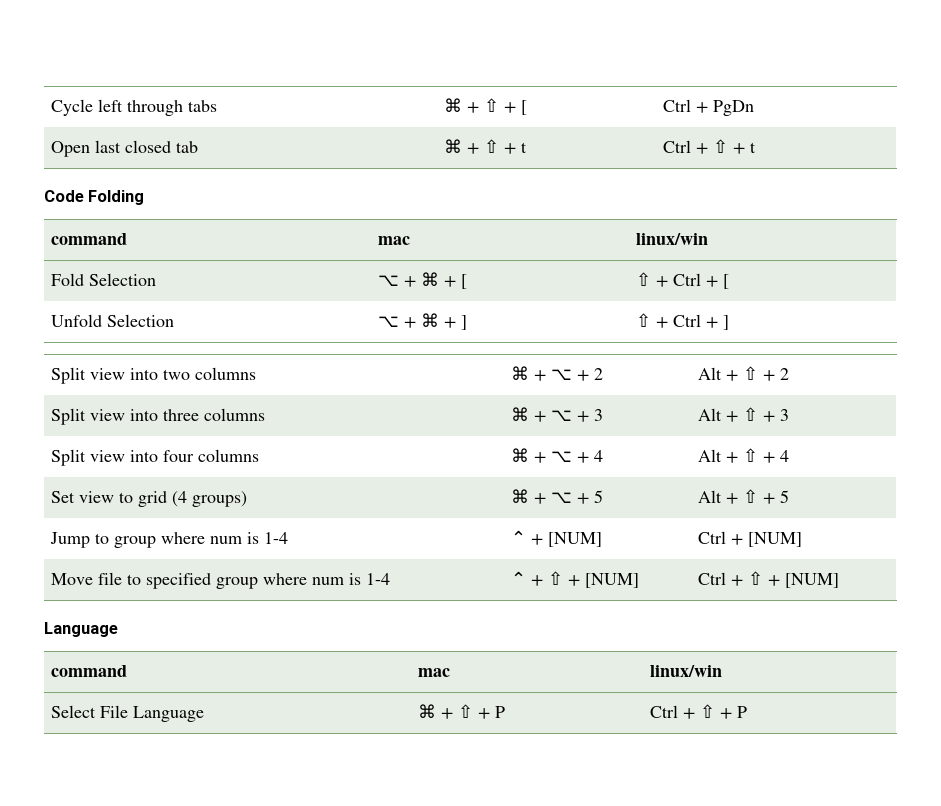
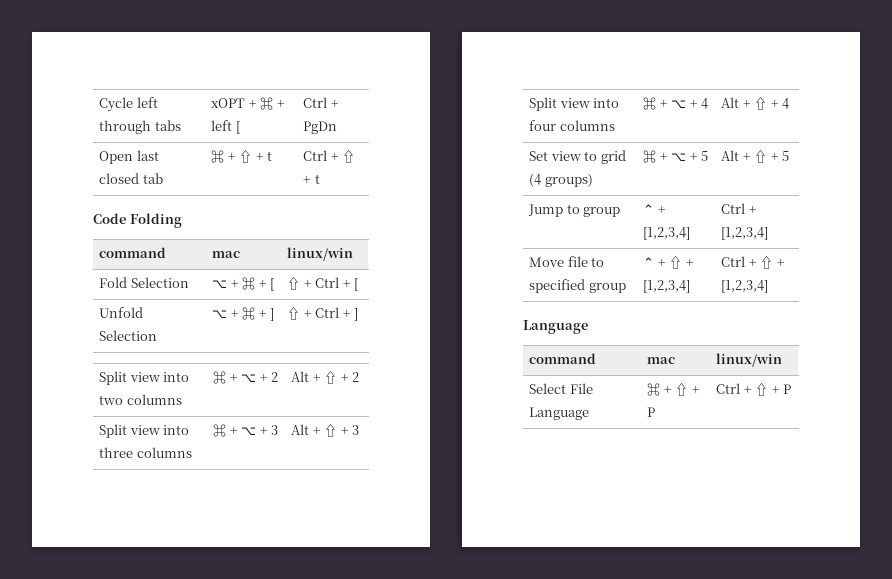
- Cycle left through tabs | ⌘ + ⇧ + [ | Ctrl + PgDn
+ Cycle left through tabs | xOPT + ⌘ + left [ | Ctrl + PgDn
- Jump to group where num is 1-4 | ⌃ + [NUM] | Ctrl + [NUM]
+ Jump to group | ⌃ + [1,2,3,4] | Ctrl + [1,2,3,4]
- Move file to specified group where num is 1-4 | ⌃ + ⇧ + [NUM] | Ctrl + ⇧ + [NUM]
+ Move file to specified group | ⌃ + ⇧ + [1,2,3,4] | Ctrl + ⇧ + [1,2,3,4]

